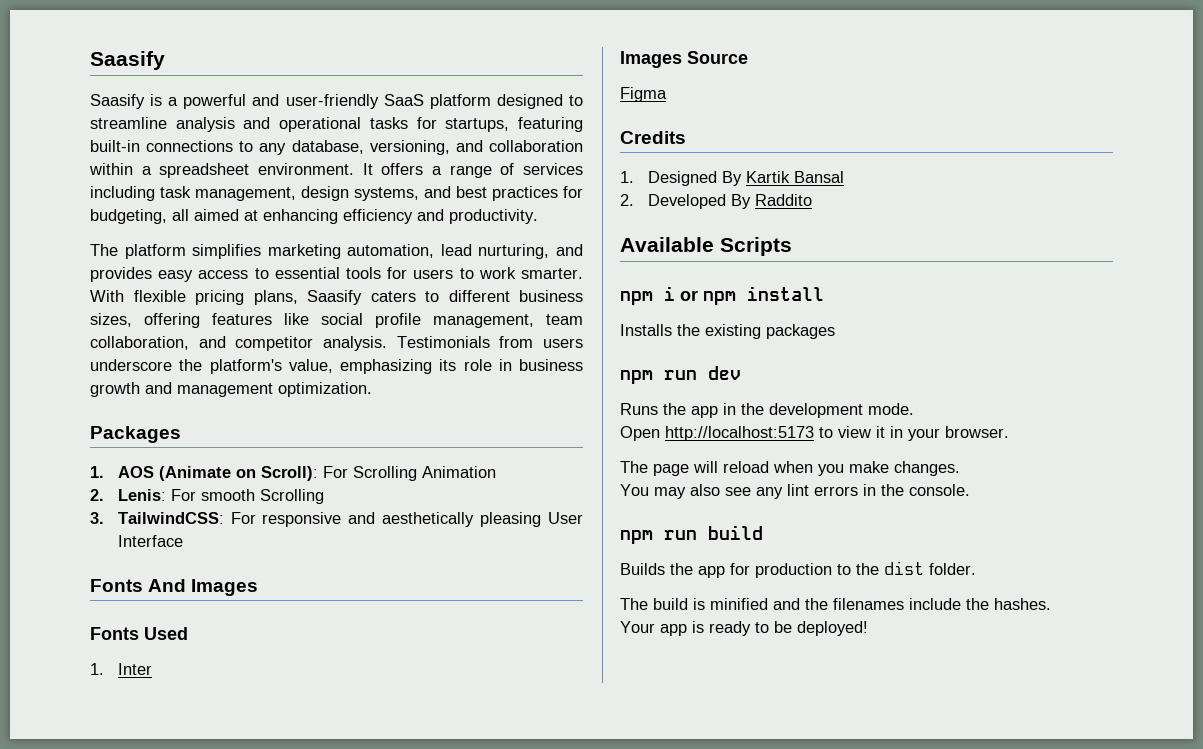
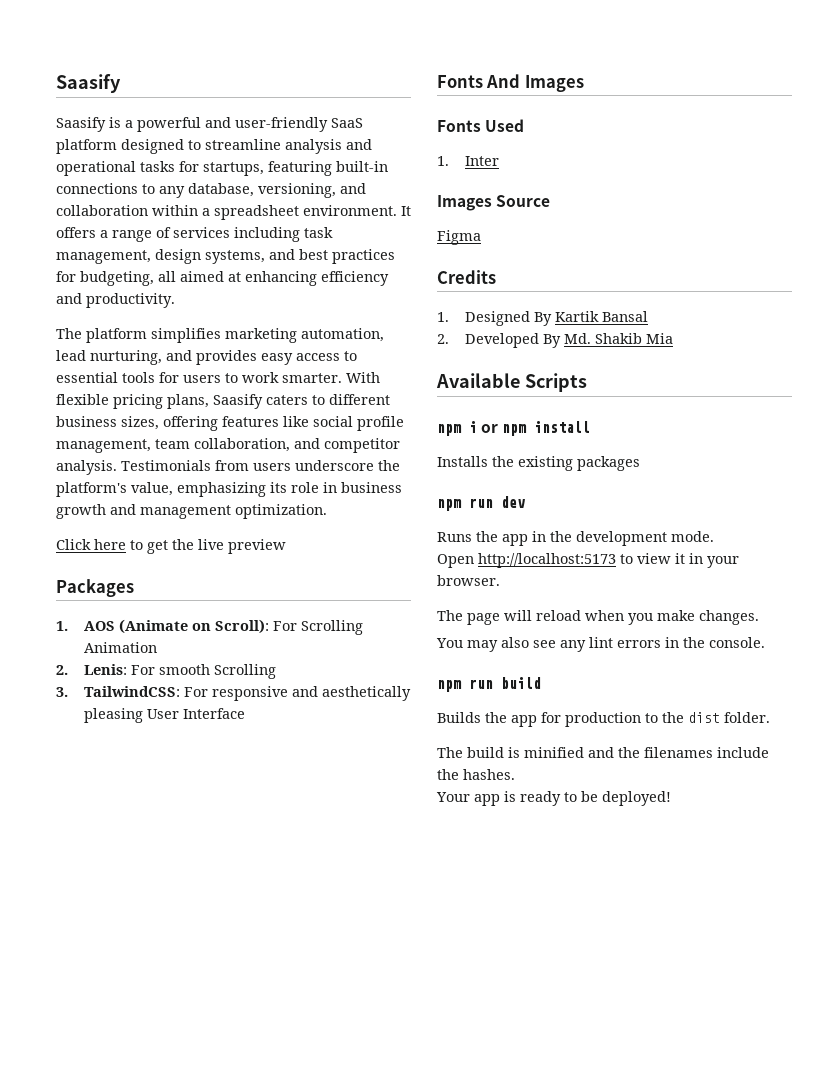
+ Click here to get the live preview
- 2. Developed By Raddito
+ 2. Developed By Md. Shakib Mia

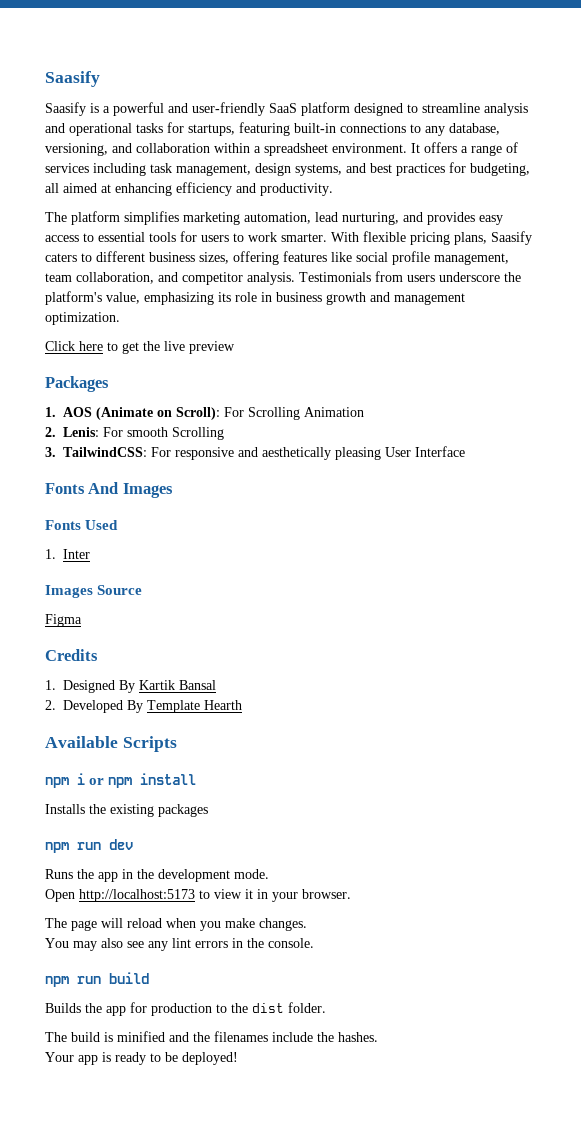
- 2. Developed By Md. Shakib Mia
+ 2. Developed By Template Hearth

